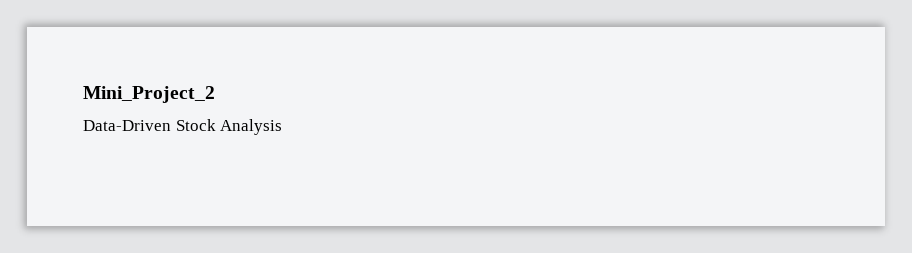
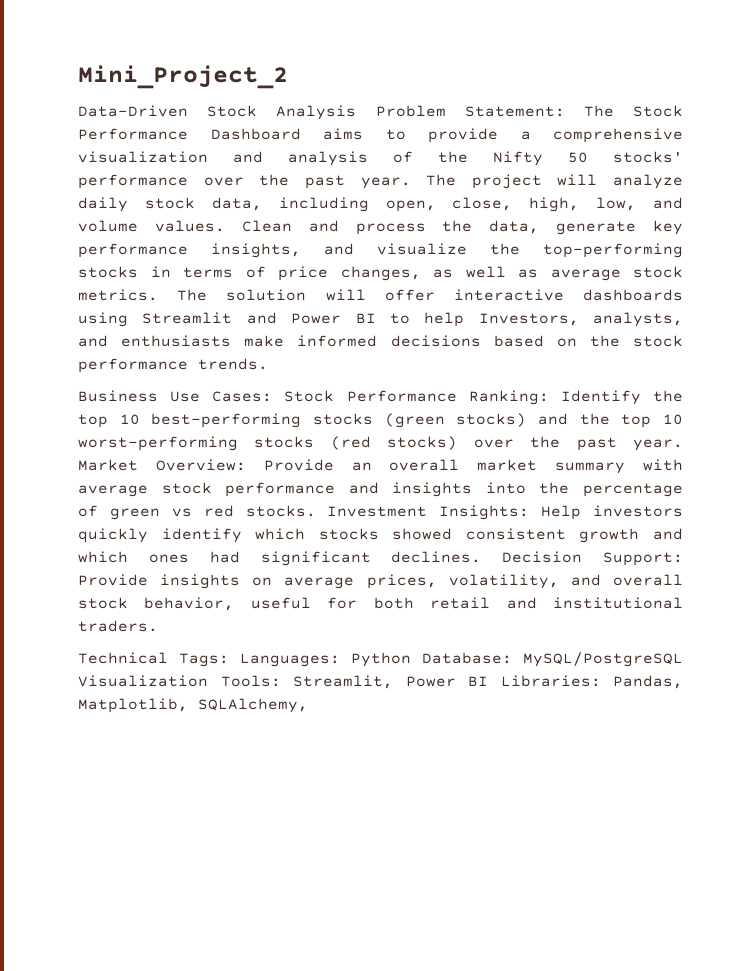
- Data-Driven Stock Analysis
+ Data-Driven Stock Analysis Problem Statement: The Stock Performance Dashboard aims to provide a comprehensive visualization and analysis of the Nifty 50 stocks' performance over the past year. The project will analyze daily stock data, including open, close, high, low, and volume values. Clean and process the data, generate key performance insights, and visualize the top-performing stocks in terms of price changes, as well as average stock metrics. The solution will offer interactive dashboards using Streamlit and Power BI to help Investors, analysts, and enthusiasts make informed decisions based on the stock performance trends.
+ Business Use Cases: Stock Performance Ranking: Identify the top 10 best-performing stocks (green stocks) and the top 10 worst-performing stocks (red stocks) over the past year. Market Overview: Provide an overall market summary with average stock performance and insights into the percentage of green vs red stocks. Investment Insights: Help investors quickly identify which stocks showed consistent growth and which ones had significant declines. Decision Support: Provide insights on average prices, volatility, and overall stock behavior, useful for both retail and institutional traders.
+ Technical Tags: Languages: Python Database: MySQL/PostgreSQL Visualization Tools: Streamlit, Power BI Libraries: Pandas, Matplotlib, SQLAlchemy,

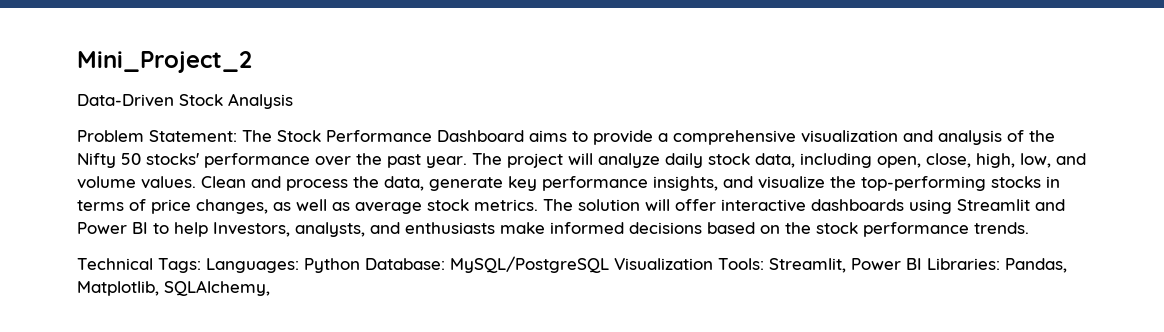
- Data-Driven Stock Analysis Problem Statement: The Stock Performance Dashboard aims to provide a comprehensive visualization and analysis of the Nifty 50 stocks' performance over the past year.
+ Data-Driven Stock Analysis
+ Problem Statement: The Stock Performance Dashboard aims to provide a comprehensive visualization and analysis of the Nifty 50 stocks' performance over the past year.
- Business Use Cases: Stock Performance Ranking: Identify the top 10 best-performing stocks (green stocks) and the top 10 worst-performing stocks (red stocks) over the past year. Market Overview: Provide an overall market summary with average stock performance and insights into the percentage of green vs red stocks. Investment Insights: Help investors quickly identify which stocks showed consistent growth and which ones had significant declines. Decision Support: Provide insights on average prices, volatility, and overall stock behavior, useful for both retail and institutional traders.

